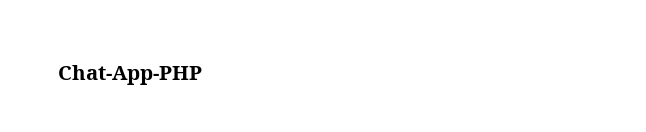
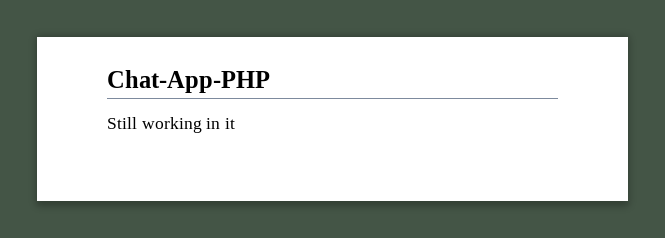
+ Still working in it

